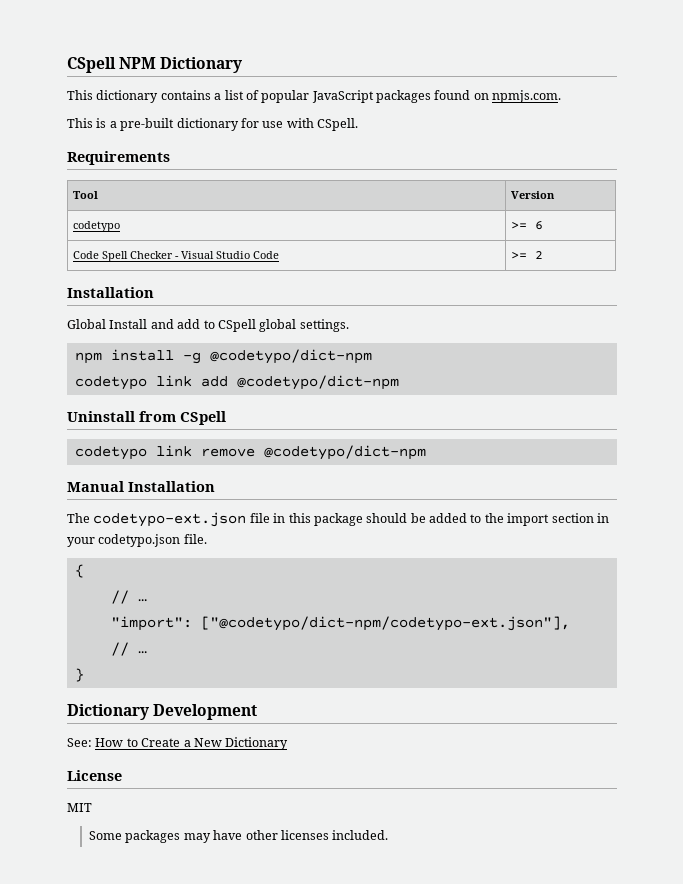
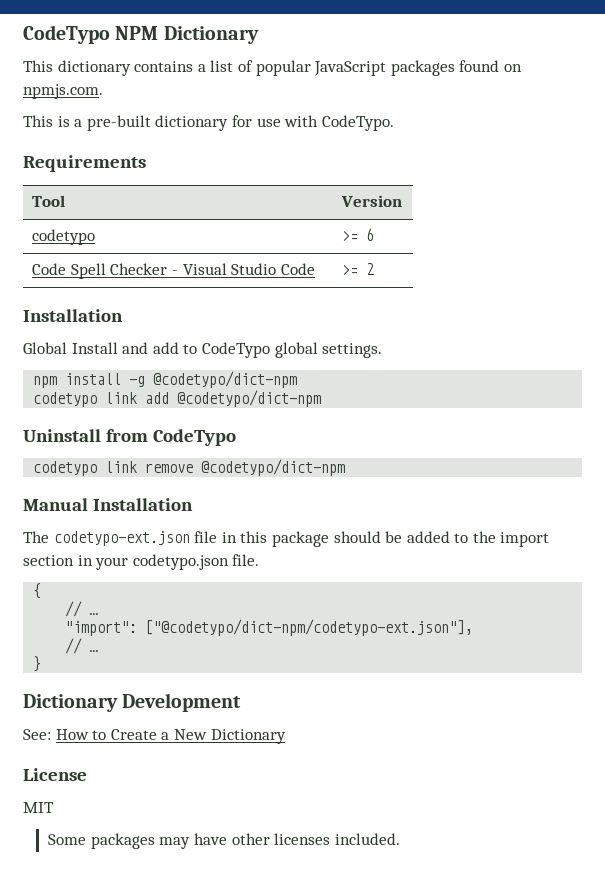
- CSpell NPM Dictionary
+ CodeTypo NPM Dictionary
- This is a pre-built dictionary for use with CSpell.
+ This is a pre-built dictionary for use with CodeTypo.
- Global Install and add to CSpell global settings.
+ Global Install and add to CodeTypo global settings.
- Uninstall from CSpell
+ Uninstall from CodeTypo

